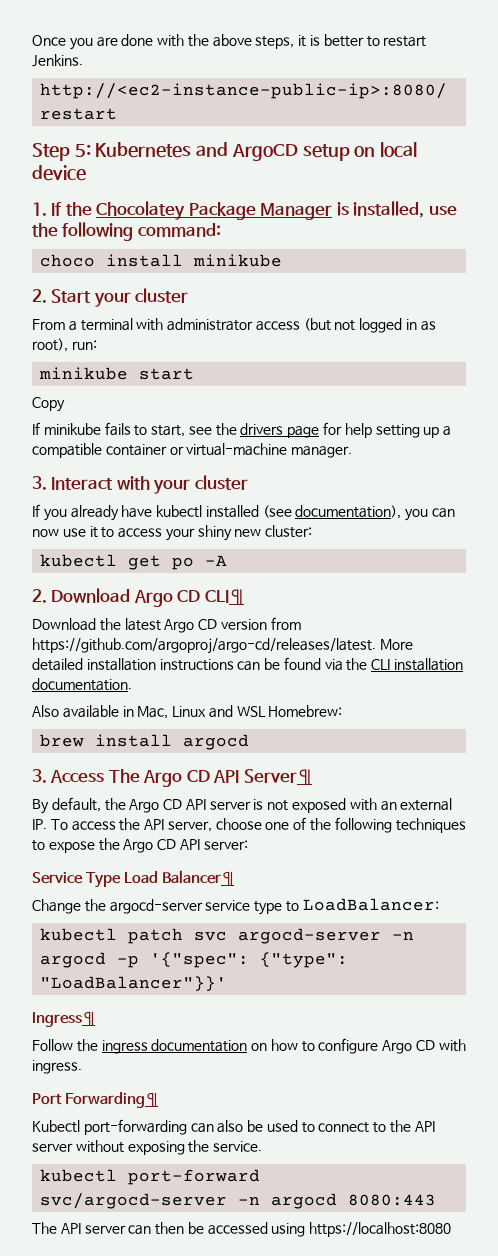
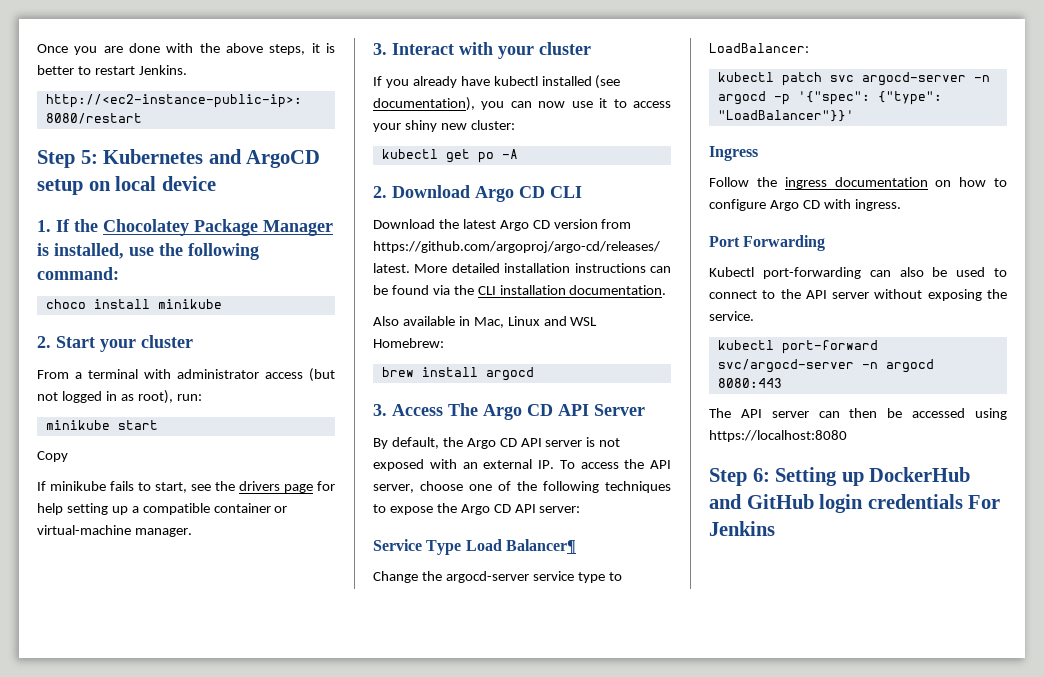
- 2. Download Argo CD CLI¶
+ 2. Download Argo CD CLI
- 3. Access The Argo CD API Server¶
+ 3. Access The Argo CD API Server
- Ingress¶
+ Ingress
- Port Forwarding¶
+ Port Forwarding
+ Step 6: Setting up DockerHub and GitHub login credentials For Jenkins

